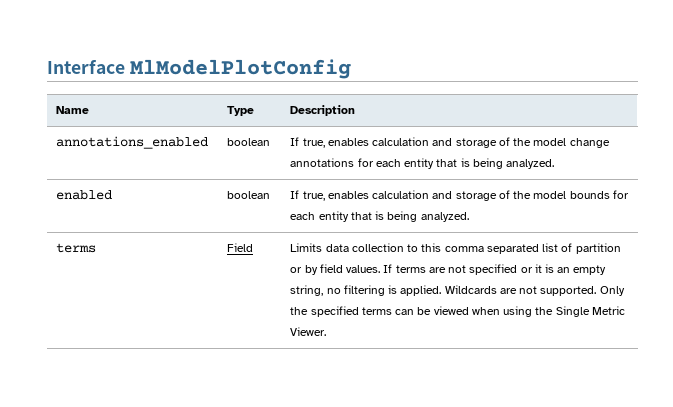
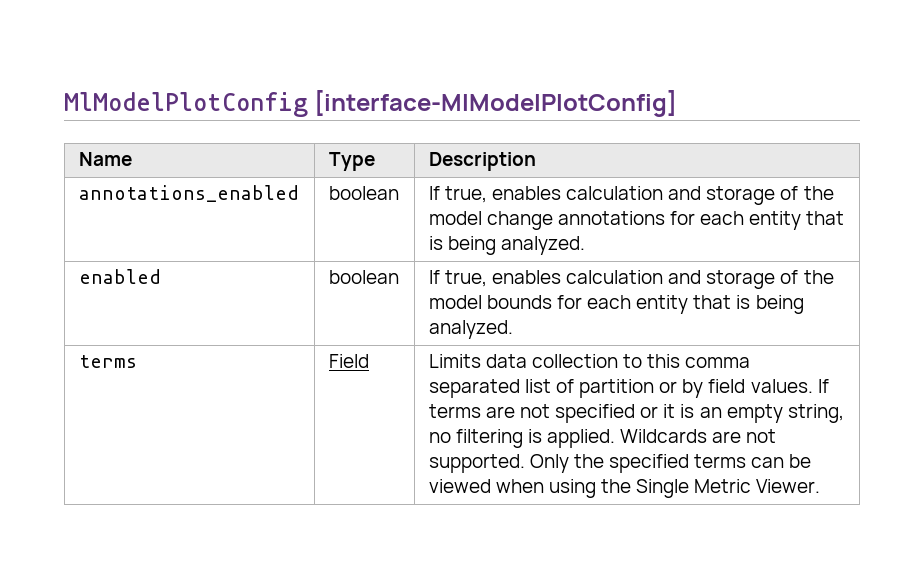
- Interface MlModelPlotConfig
+ MlModelPlotConfig [interface-MlModelPlotConfig]

